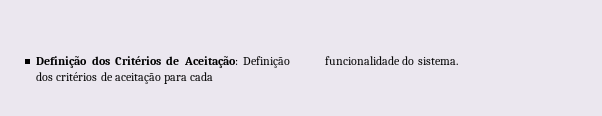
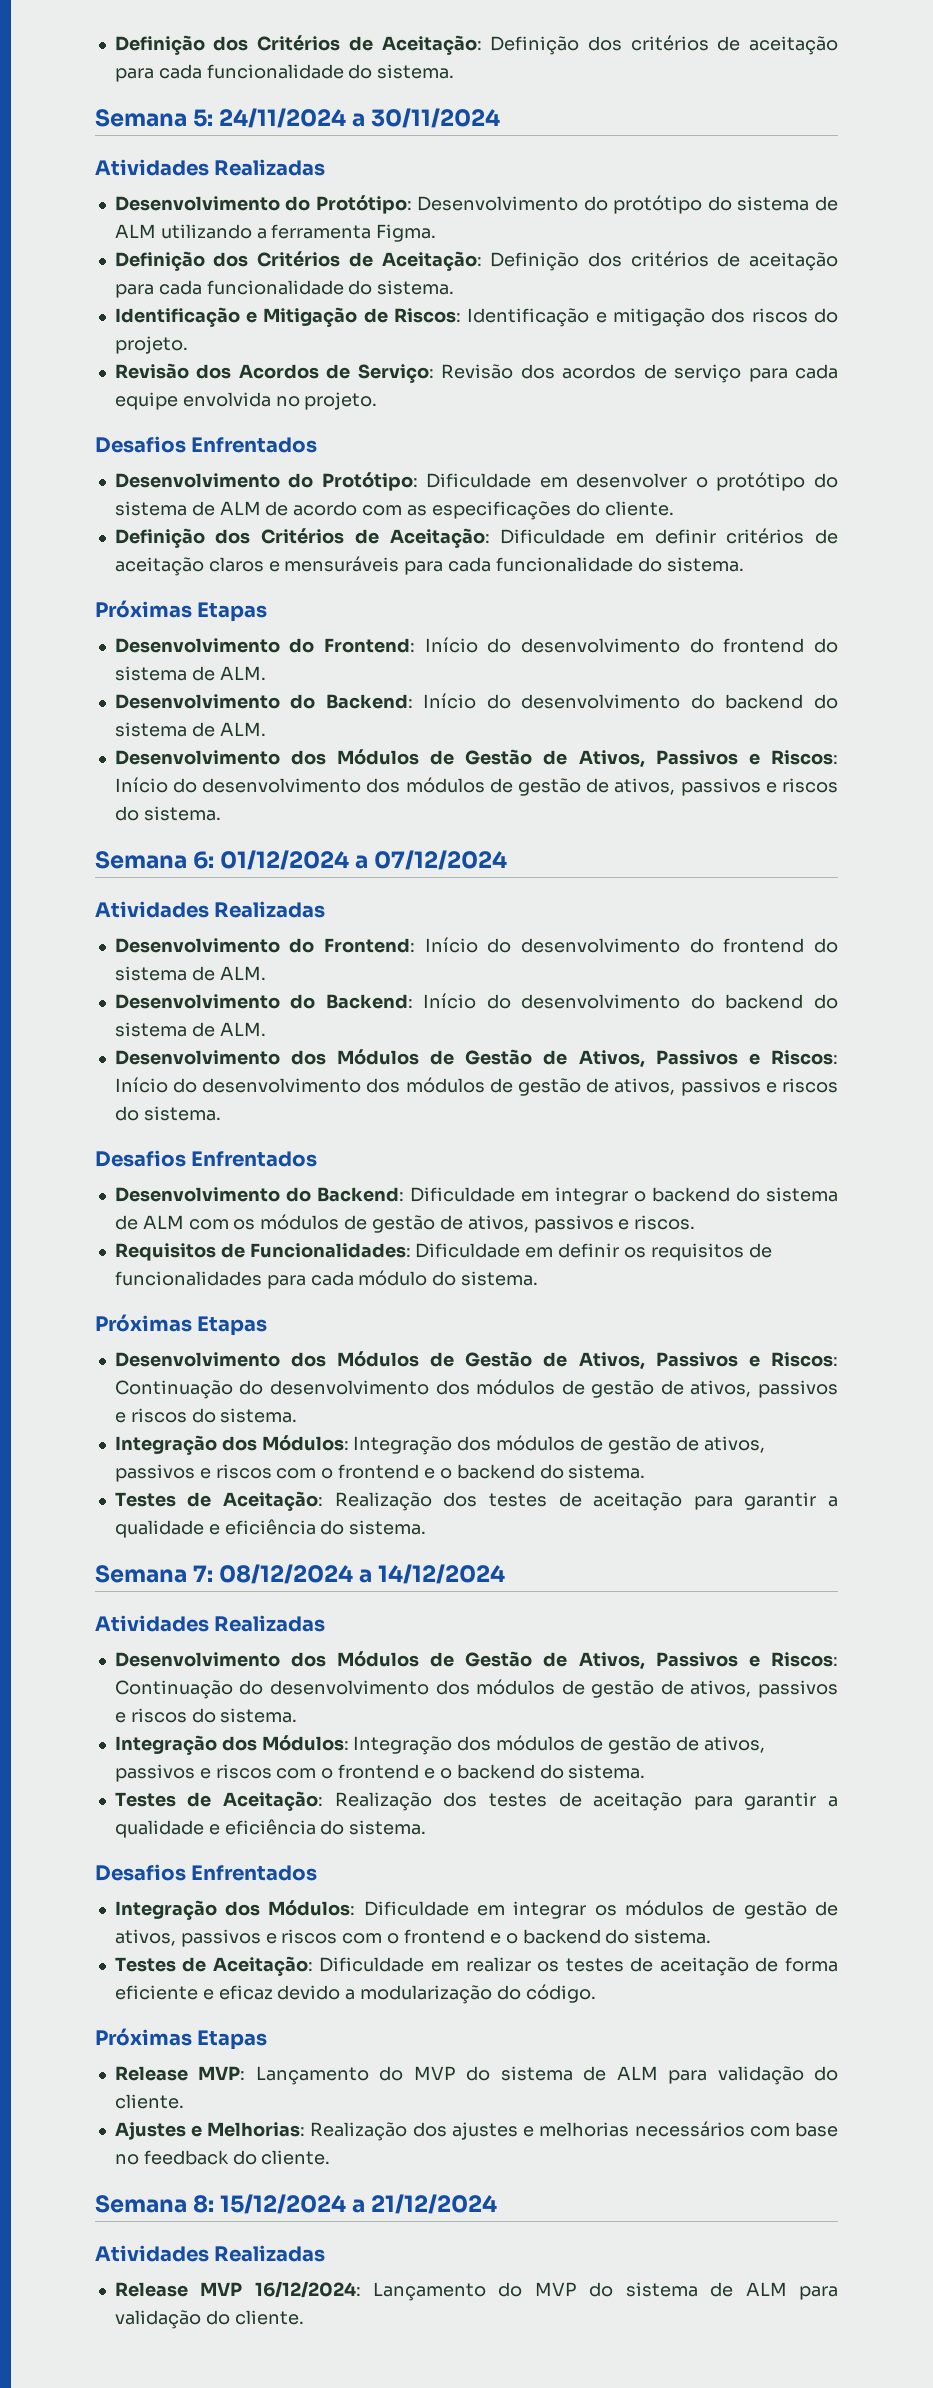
+ Semana 5: 24/11/2024 a 30/11/2024
+ Atividades Realizadas
+ Desenvolvimento do Protótipo: Desenvolvimento do protótipo do sistema de ALM utilizando a ferramenta Figma.
+ Definição dos Critérios de Aceitação: Definição dos critérios de aceitação para cada funcionalidade do sistema.
+ Identificação e Mitigação de Riscos: Identificação e mitigação dos riscos do projeto.
+ Revisão dos Acordos de Serviço: Revisão dos acordos de serviço para cada equipe envolvida no projeto.
+ Desafios Enfrentados
+ Desenvolvimento do Protótipo: Dificuldade em desenvolver o protótipo do sistema de ALM de acordo com as especificações do cliente.
+ Definição dos Critérios de Aceitação: Dificuldade em definir critérios de aceitação claros e mensuráveis para cada funcionalidade do sistema.
+ Próximas Etapas
+ Desenvolvimento do Frontend: Início do desenvolvimento do frontend do sistema de ALM.
+ Desenvolvimento do Backend: Início do desenvolvimento do backend do sistema de ALM.
+ Desenvolvimento dos Módulos de Gestão de Ativos, Passivos e Riscos: Início do desenvolvimento dos módulos de gestão de ativos, passivos e riscos do sistema.
+ Semana 6: 01/12/2024 a 07/12/2024
+ Atividades Realizadas
+ Desenvolvimento do Frontend: Início do desenvolvimento do frontend do sistema de ALM.
+ Desenvolvimento do Backend: Início do desenvolvimento do backend do sistema de ALM.
+ Desenvolvimento dos Módulos de Gestão de Ativos, Passivos e Riscos: Início do desenvolvimento dos módulos de gestão de ativos, passivos e riscos do sistema.
+ Desafios Enfrentados
+ Desenvolvimento do Backend: Dificuldade em integrar o backend do sistema de ALM com os módulos de gestão de ativos, passivos e riscos.
+ Requisitos de Funcionalidades: Dificuldade em definir os requisitos de funcionalidades para cada módulo do sistema.
+ Próximas Etapas
+ Desenvolvimento dos Módulos de Gestão de Ativos, Passivos e Riscos: Continuação do desenvolvimento dos módulos de gestão de ativos, passivos e riscos do sistema.
+ Integração dos Módulos: Integração dos módulos de gestão de ativos, passivos e riscos com o frontend e o backend do sistema.
+ Testes de Aceitação: Realização dos testes de aceitação para garantir a qualidade e eficiência do sistema.
+ Semana 7: 08/12/2024 a 14/12/2024
+ Atividades Realizadas
+ Desenvolvimento dos Módulos de Gestão de Ativos, Passivos e Riscos: Continuação do desenvolvimento dos módulos de gestão de ativos, passivos e riscos do sistema.
+ Integração dos Módulos: Integração dos módulos de gestão de ativos, passivos e riscos com o frontend e o backend do sistema.
+ Testes de Aceitação: Realização dos testes de aceitação para garantir a qualidade e eficiência do sistema.
+ Desafios Enfrentados
+ Integração dos Módulos: Dificuldade em integrar os módulos de gestão de ativos, passivos e riscos com o frontend e o backend do sistema.
+ Testes de Aceitação: Dificuldade em realizar os testes de aceitação de forma eficiente e eficaz devido a modularização do código.
+ Próximas Etapas
+ Release MVP: Lançamento do MVP do sistema de ALM para validação do cliente.
+ Ajustes e Melhorias: Realização dos ajustes e melhorias necessários com base no feedback do cliente.
+ Semana 8: 15/12/2024 a 21/12/2024
+ Atividades Realizadas
+ Release MVP 16/12/2024: Lançamento do MVP do sistema de ALM para validação do cliente.

